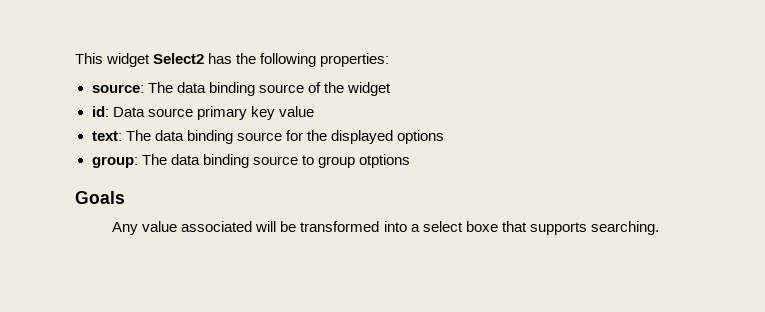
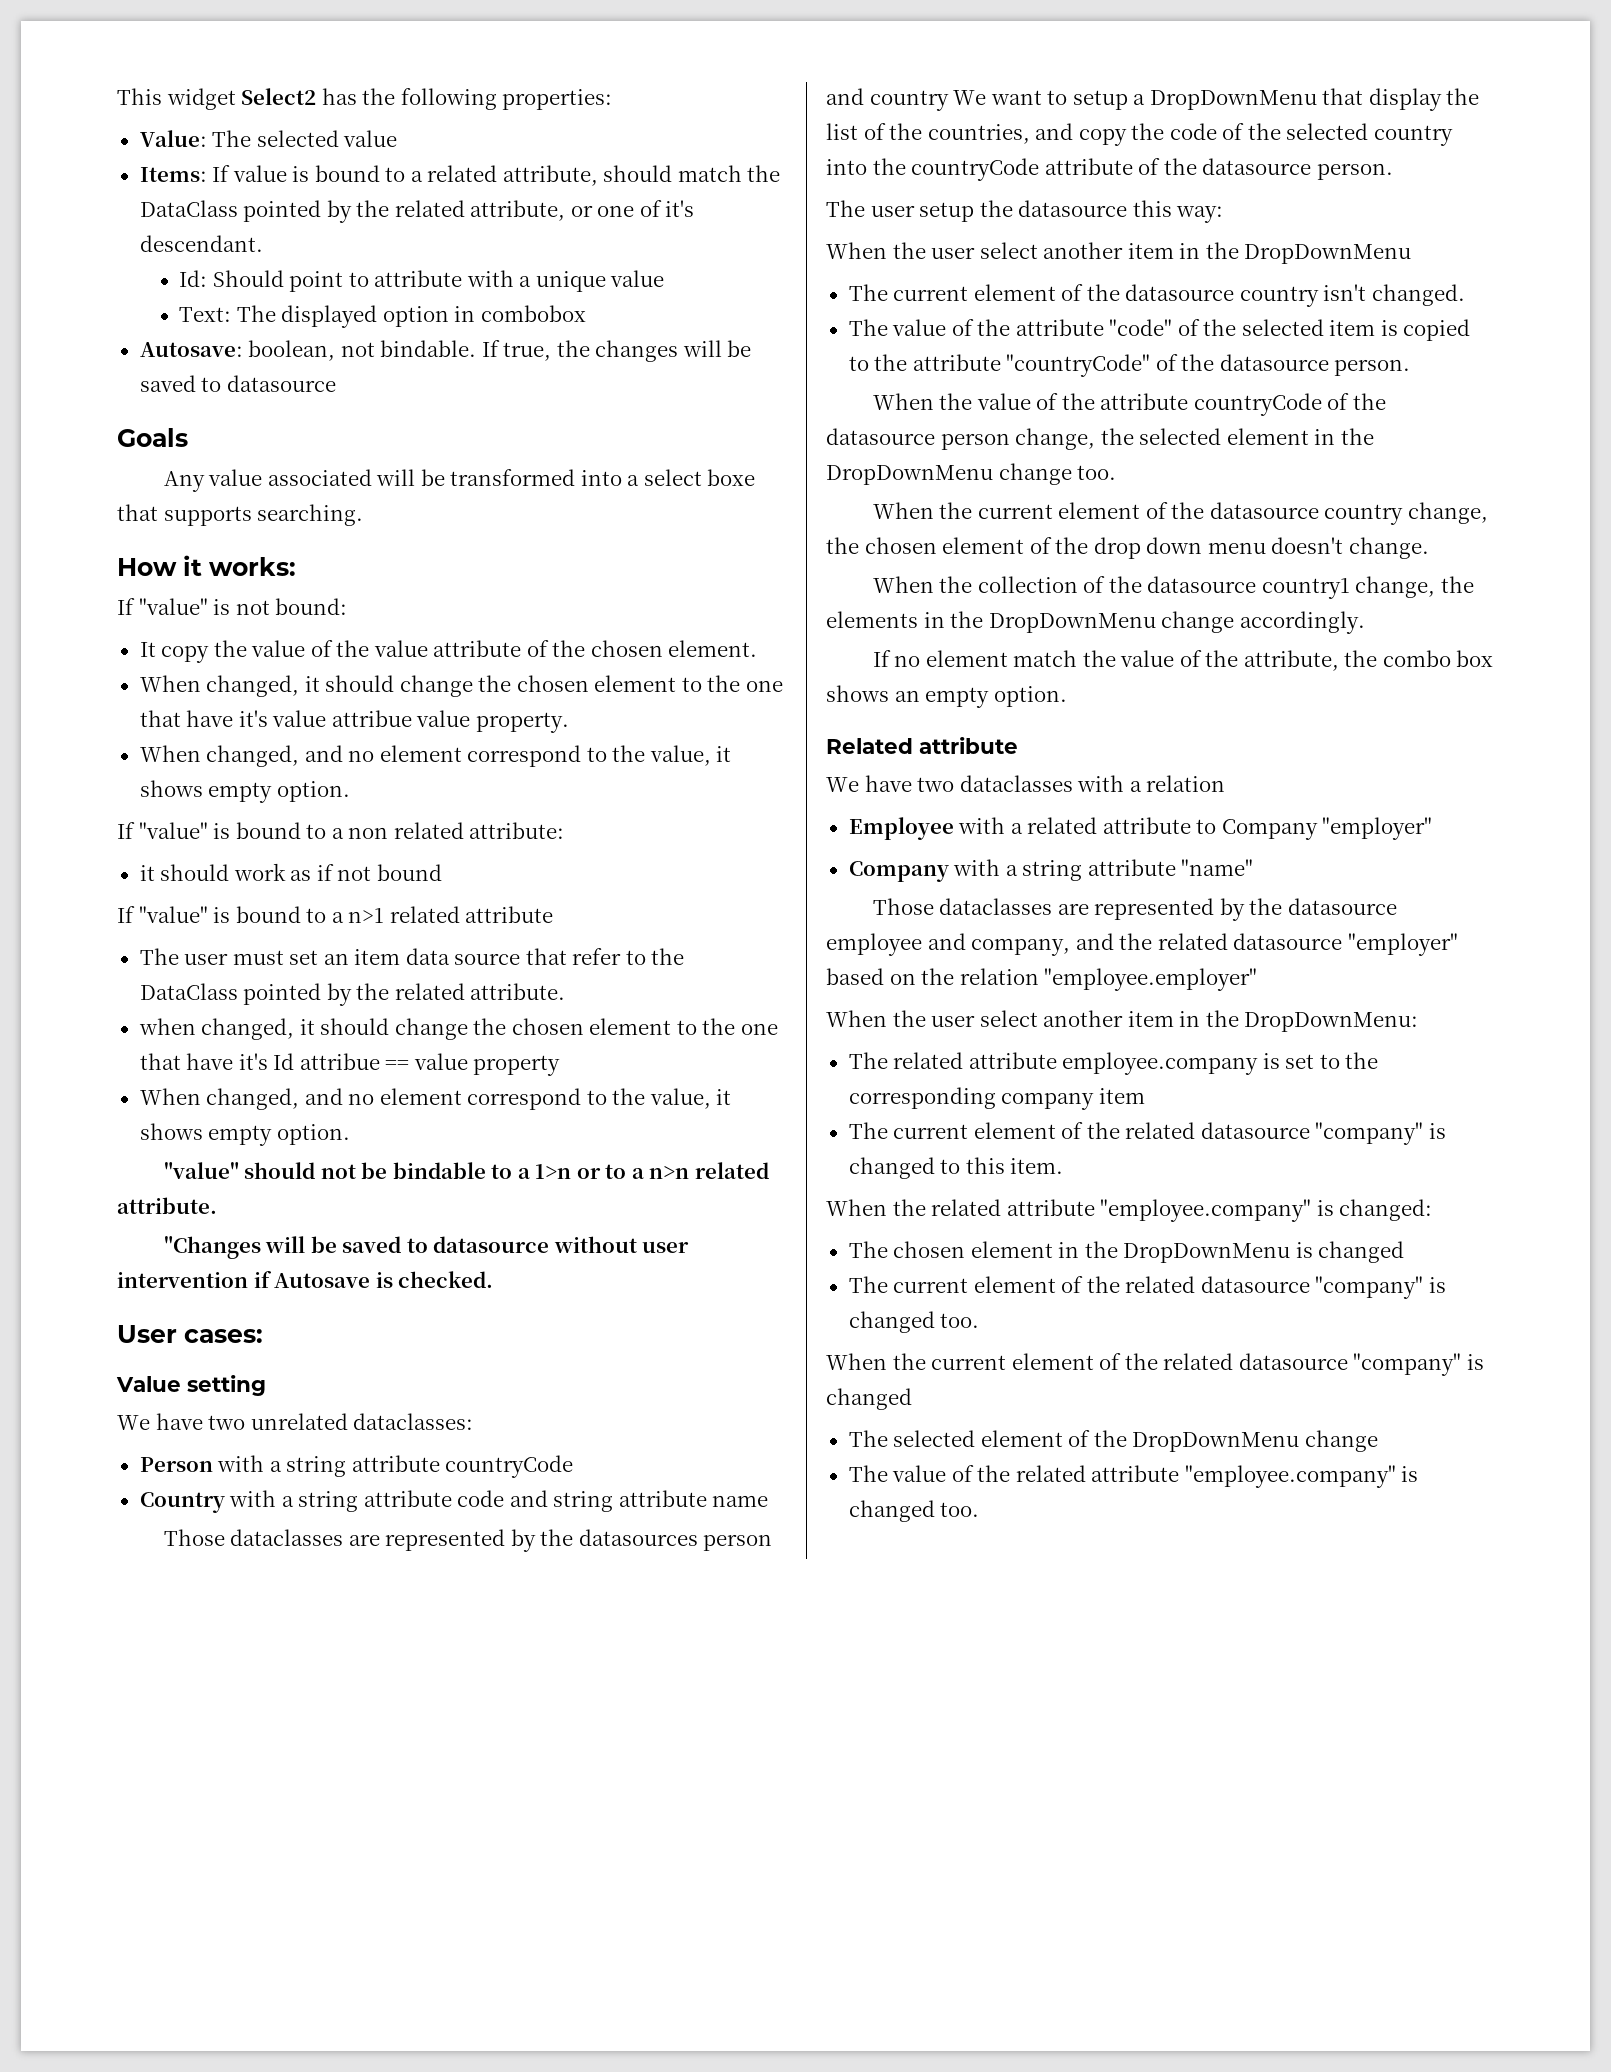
- source: The data binding source of the widget
- id: Data source primary key value
- text: The data binding source for the displayed options
- group: The data binding source to group otptions
+ Value: The selected value
+ Items: If value is bound to a related attribute, should match the DataClass pointed by the related attribute, or one of it's descendant.
+ Id: Should point to attribute with a unique value
+ Text: The displayed option in combobox
+ Autosave: boolean, not bindable. If true, the changes will be saved to datasource
+ How it works:
+ If "value" is not bound:
+ It copy the value of the value attribute of the chosen element.
+ When changed, it should change the chosen element to the one that have it's value attribue value property.
+ When changed, and no element correspond to the value, it shows empty option.
+ If "value" is bound to a non related attribute:
+ it should work as if not bound
+ If "value" is bound to a n>1 related attribute
+ The user must set an item data source that refer to the DataClass pointed by the related attribute.
+ when changed, it should change the chosen element to the one that have it's Id attribue == value property
+ When changed, and no element correspond to the value, it shows empty option.
+ "value" should not be bindable to a 1>n or to a n>n related attribute.
+ "Changes will be saved to datasource without user intervention if Autosave is checked.
+ User cases:
+ Value setting
+ We have two unrelated dataclasses:
+ Person with a string attribute countryCode
+ Country with a string attribute code and string attribute name
+ Those dataclasses are represented by the datasources person and country We want to setup a DropDownMenu that display the list of the countries, and copy the code of the selected country into the countryCode attribute of the datasource person.
+ The user setup the datasource this way:
+ When the user select another item in the DropDownMenu
+ The current element of the datasource country isn't changed.
+ The value of the attribute "code" of the selected item is copied to the attribute "countryCode" of the datasource person.
+ When the value of the attribute countryCode of the datasource person change, the selected element in the DropDownMenu change too.
+ When the current element of the datasource country change, the chosen element of the drop down menu doesn't change.
+ When the collection of the datasource country1 change, the elements in the DropDownMenu change accordingly.
+ If no element match the value of the attribute, the combo box shows an empty option.
+ Related attribute
+ We have two dataclasses with a relation
+ Employee with a related attribute to Company "employer"
+ Company with a string attribute "name"
+ Those dataclasses are represented by the datasource employee and company, and the related datasource "employer" based on the relation "employee.employer"
+ When the user select another item in the DropDownMenu:
+ The related attribute employee.company is set to the corresponding company item
+ The current element of the related datasource "company" is changed to this item.
+ When the related attribute "employee.company" is changed:
+ The chosen element in the DropDownMenu is changed
+ The current element of the related datasource "company" is changed too.
+ When the current element of the related datasource "company" is changed
+ The selected element of the DropDownMenu change
+ The value of the related attribute "employee.company" is changed too.

